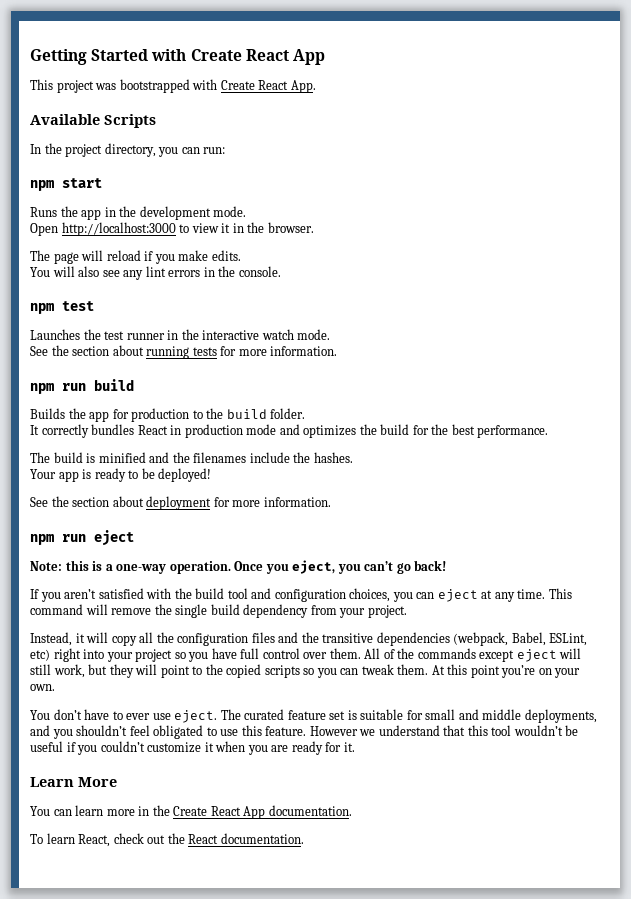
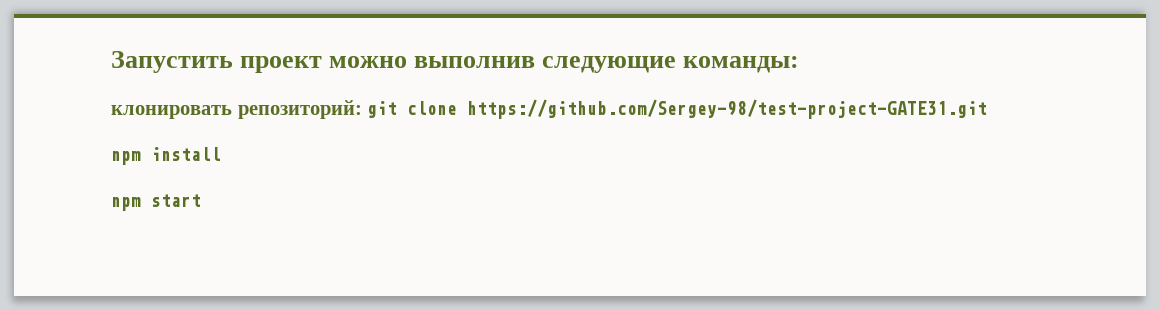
- Getting Started with Create React App
- This project was bootstrapped with Create React App.
- Available Scripts
- In the project directory, you can run:
+ Запустить проект можно выполнив следующие команды:
+ клонировать репозиторий: git clone https://github.com/Sergey-98/test-project-GATE31.git
+ npm install
  npm start
- Runs the app in the development mode.
- Open http://localhost:3000 to view it in the browser.
- The page will reload if you make edits.
- You will also see any lint errors in the console.
- npm test
- Launches the test runner in the interactive watch mode.
- See the section about running tests for more information.
- npm run build
- Builds the app for production to the build folder.
- It correctly bundles React in production mode and optimizes the build for the best performance.
- The build is minified and the filenames include the hashes.
- Your app is ready to be deployed!
- See the section about deployment for more information.
- npm run eject
- Note: this is a one-way operation. Once you eject, you can’t go back!
- If you aren’t satisfied with the build tool and configuration choices, you can eject at any time. This command will remove the single build dependency from your project.
- Instead, it will copy all the configuration files and the transitive dependencies (webpack, Babel, ESLint, etc) right into your project so you have full control over them. All of the commands except eject will still work, but they will point to the copied scripts so you can tweak them. At this point you’re on your own.
- You don’t have to ever use eject. The curated feature set is suitable for small and middle deployments, and you shouldn’t feel obligated to use this feature. However we understand that this tool wouldn’t be useful if you couldn’t customize it when you are ready for it.
- Learn More
- You can learn more in the Create React App documentation.
- To learn React, check out the React documentation.

